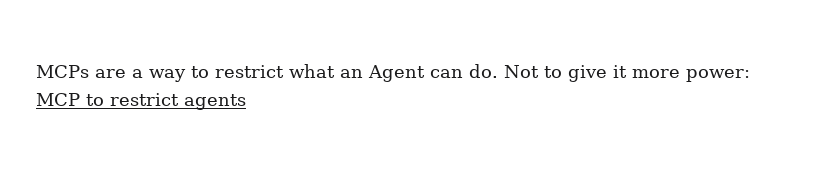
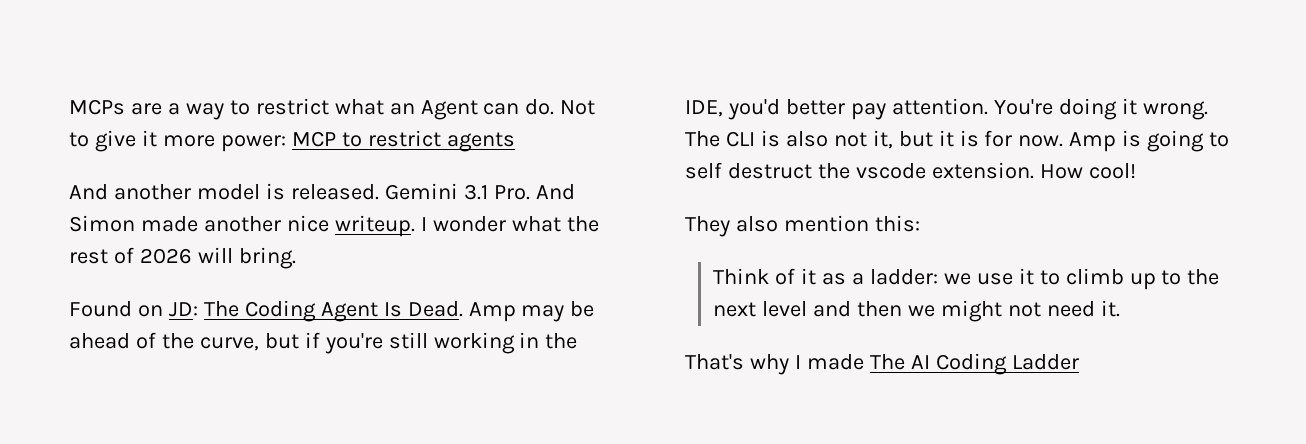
+ And another model is released. Gemini 3.1 Pro. And Simon made another nice writeup. I wonder what the rest of 2026 will bring.
+ Found on JD: The Coding Agent Is Dead. Amp may be ahead of the curve, but if you're still working in the IDE, you'd better pay attention. You're doing it wrong. The CLI is also not it, but it is for now. Amp is going to self destruct the vscode extension. How cool!
+ They also mention this:
+ Think of it as a ladder: we use it to climb up to the next level and then we might not need it.
+ That's why I made The AI Coding Ladder

